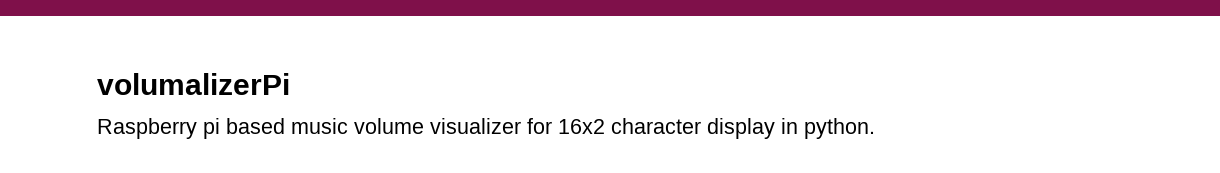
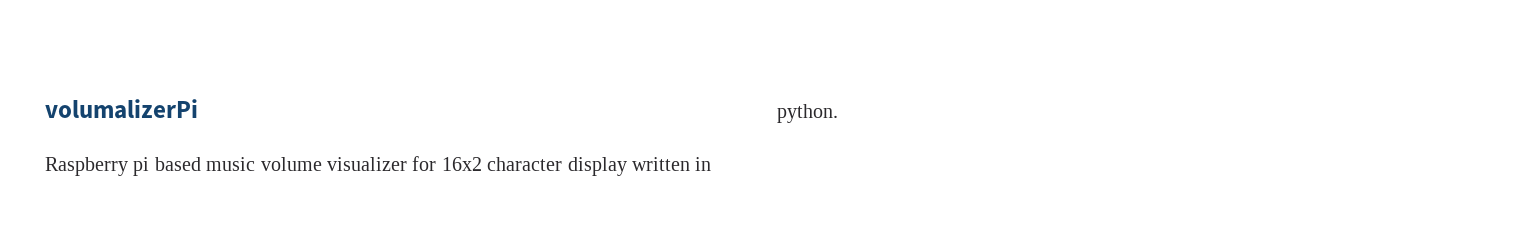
- Raspberry pi based music volume visualizer for 16x2 character display in python.
+ Raspberry pi based music volume visualizer for 16x2 character display written in python.

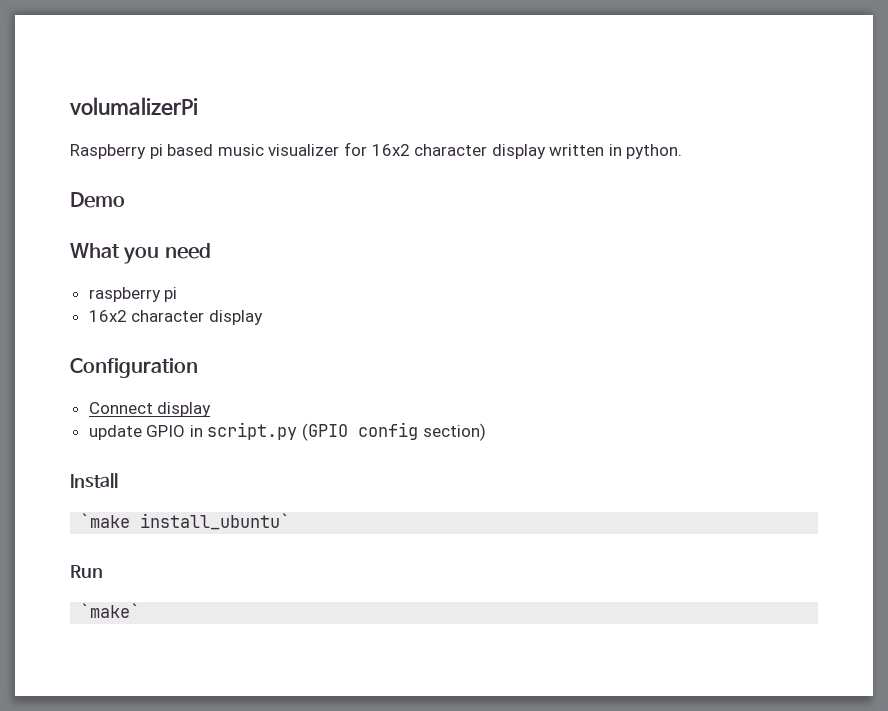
- Raspberry pi based music volume visualizer for 16x2 character display written in python.
+ Raspberry pi based music visualizer for 16x2 character display written in python.
+ Demo
+ What you need
+ raspberry pi
+ 16x2 character display
+ Configuration
+ Connect display
+ update GPIO in script.py (GPIO config section)
+ Install
+ `make install_ubuntu`
+ Run
+ `make`

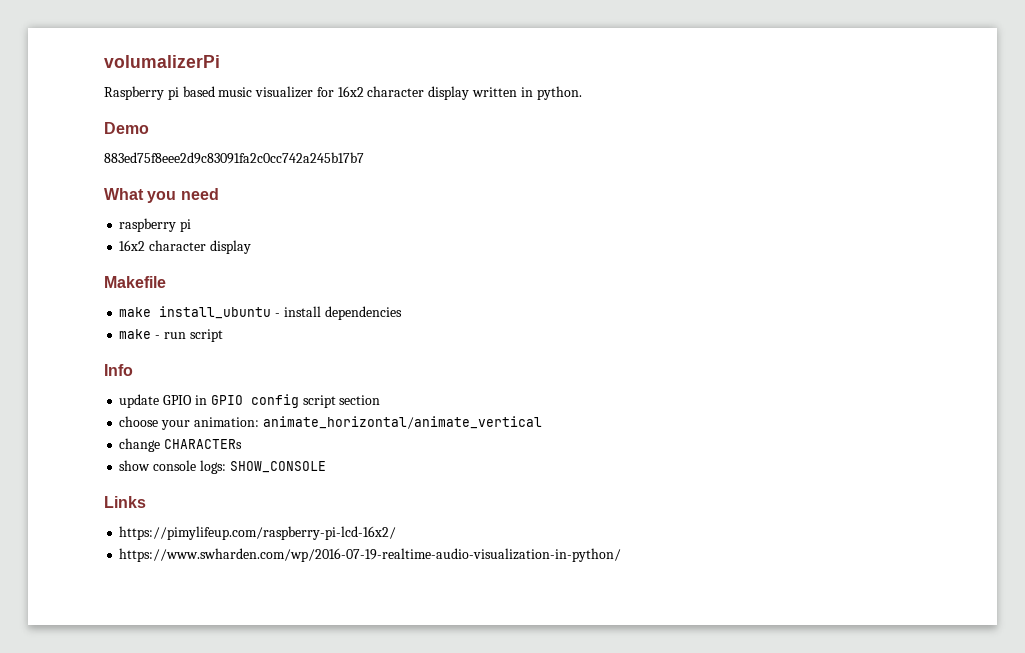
+ 883ed75f8eee2d9c83091fa2c0cc742a245b17b7
- Configuration
- Connect display
- update GPIO in script.py (GPIO config section)
- Install
- `make install_ubuntu`
- Run
- `make`
+ Makefile
+ make install_ubuntu - install dependencies
+ make - run script
+ Info
+ update GPIO in GPIO config script section
+ choose your animation: animate_horizontal/animate_vertical
+ change CHARACTERs
+ show console logs: SHOW_CONSOLE
+ Links
+ https://pimylifeup.com/raspberry-pi-lcd-16x2/
+ https://www.swharden.com/wp/2016-07-19-realtime-audio-visualization-in-python/

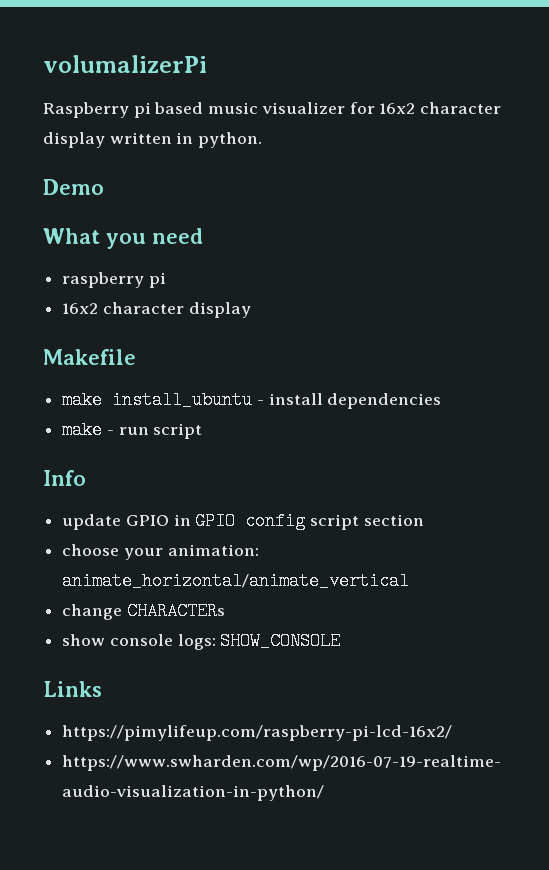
- 883ed75f8eee2d9c83091fa2c0cc742a245b17b7

